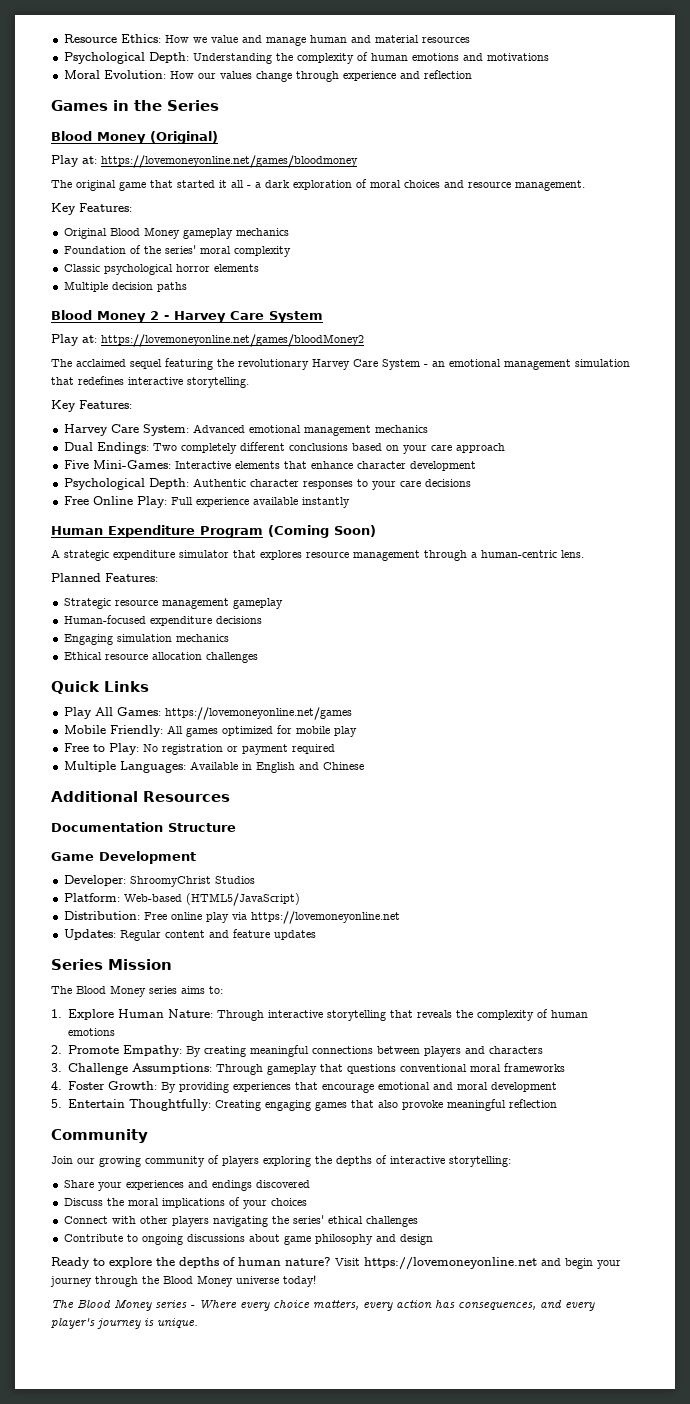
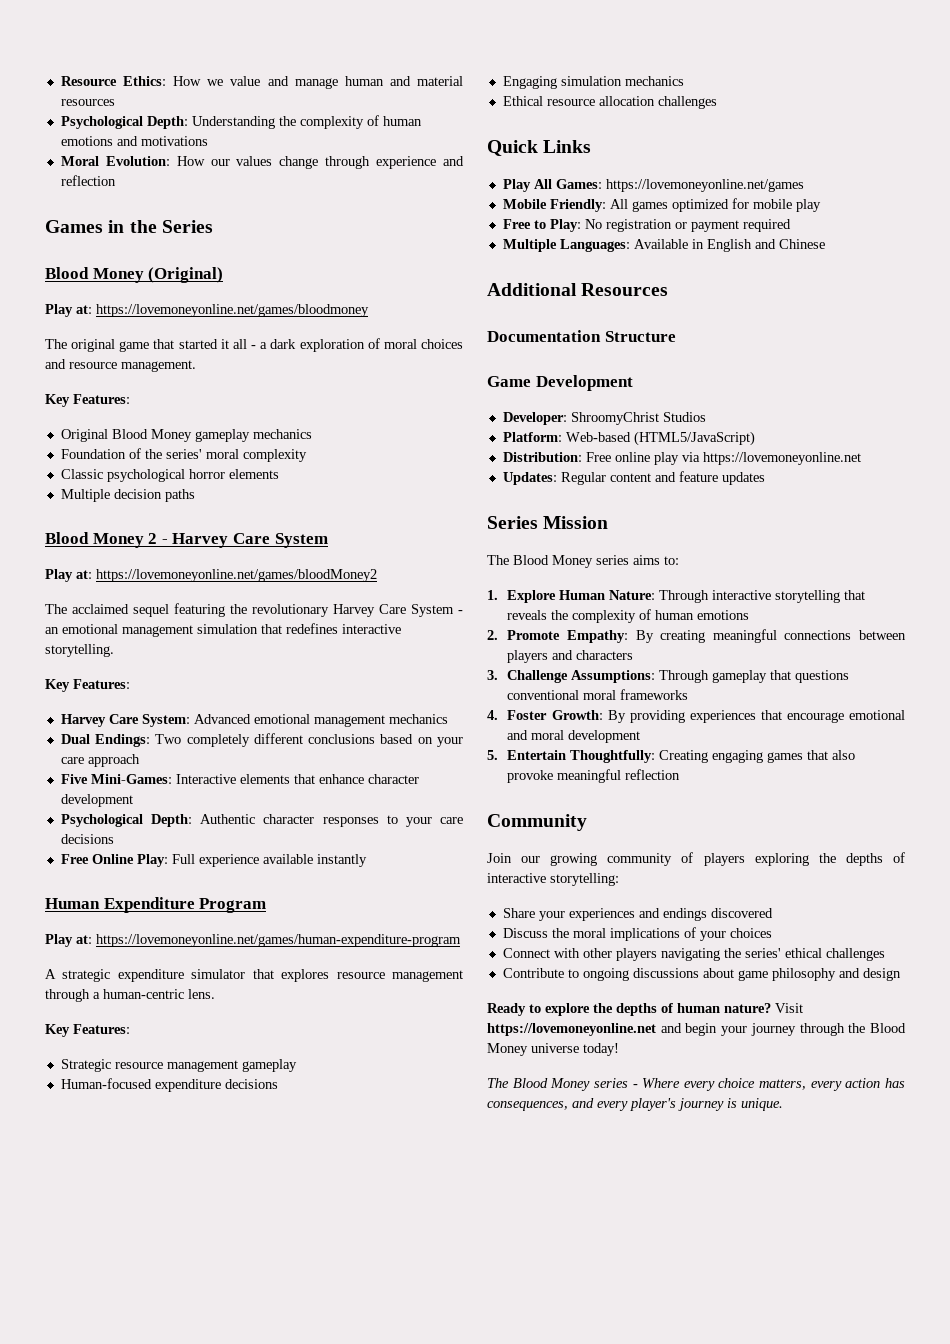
- Human Expenditure Program (Coming Soon)
+ Human Expenditure Program
+ Play at: https://lovemoneyonline.net/games/human-expenditure-program
  A strategic expenditure simulator that explores resource management through a human-centric lens.
- Planned Features:
+ Key Features:

